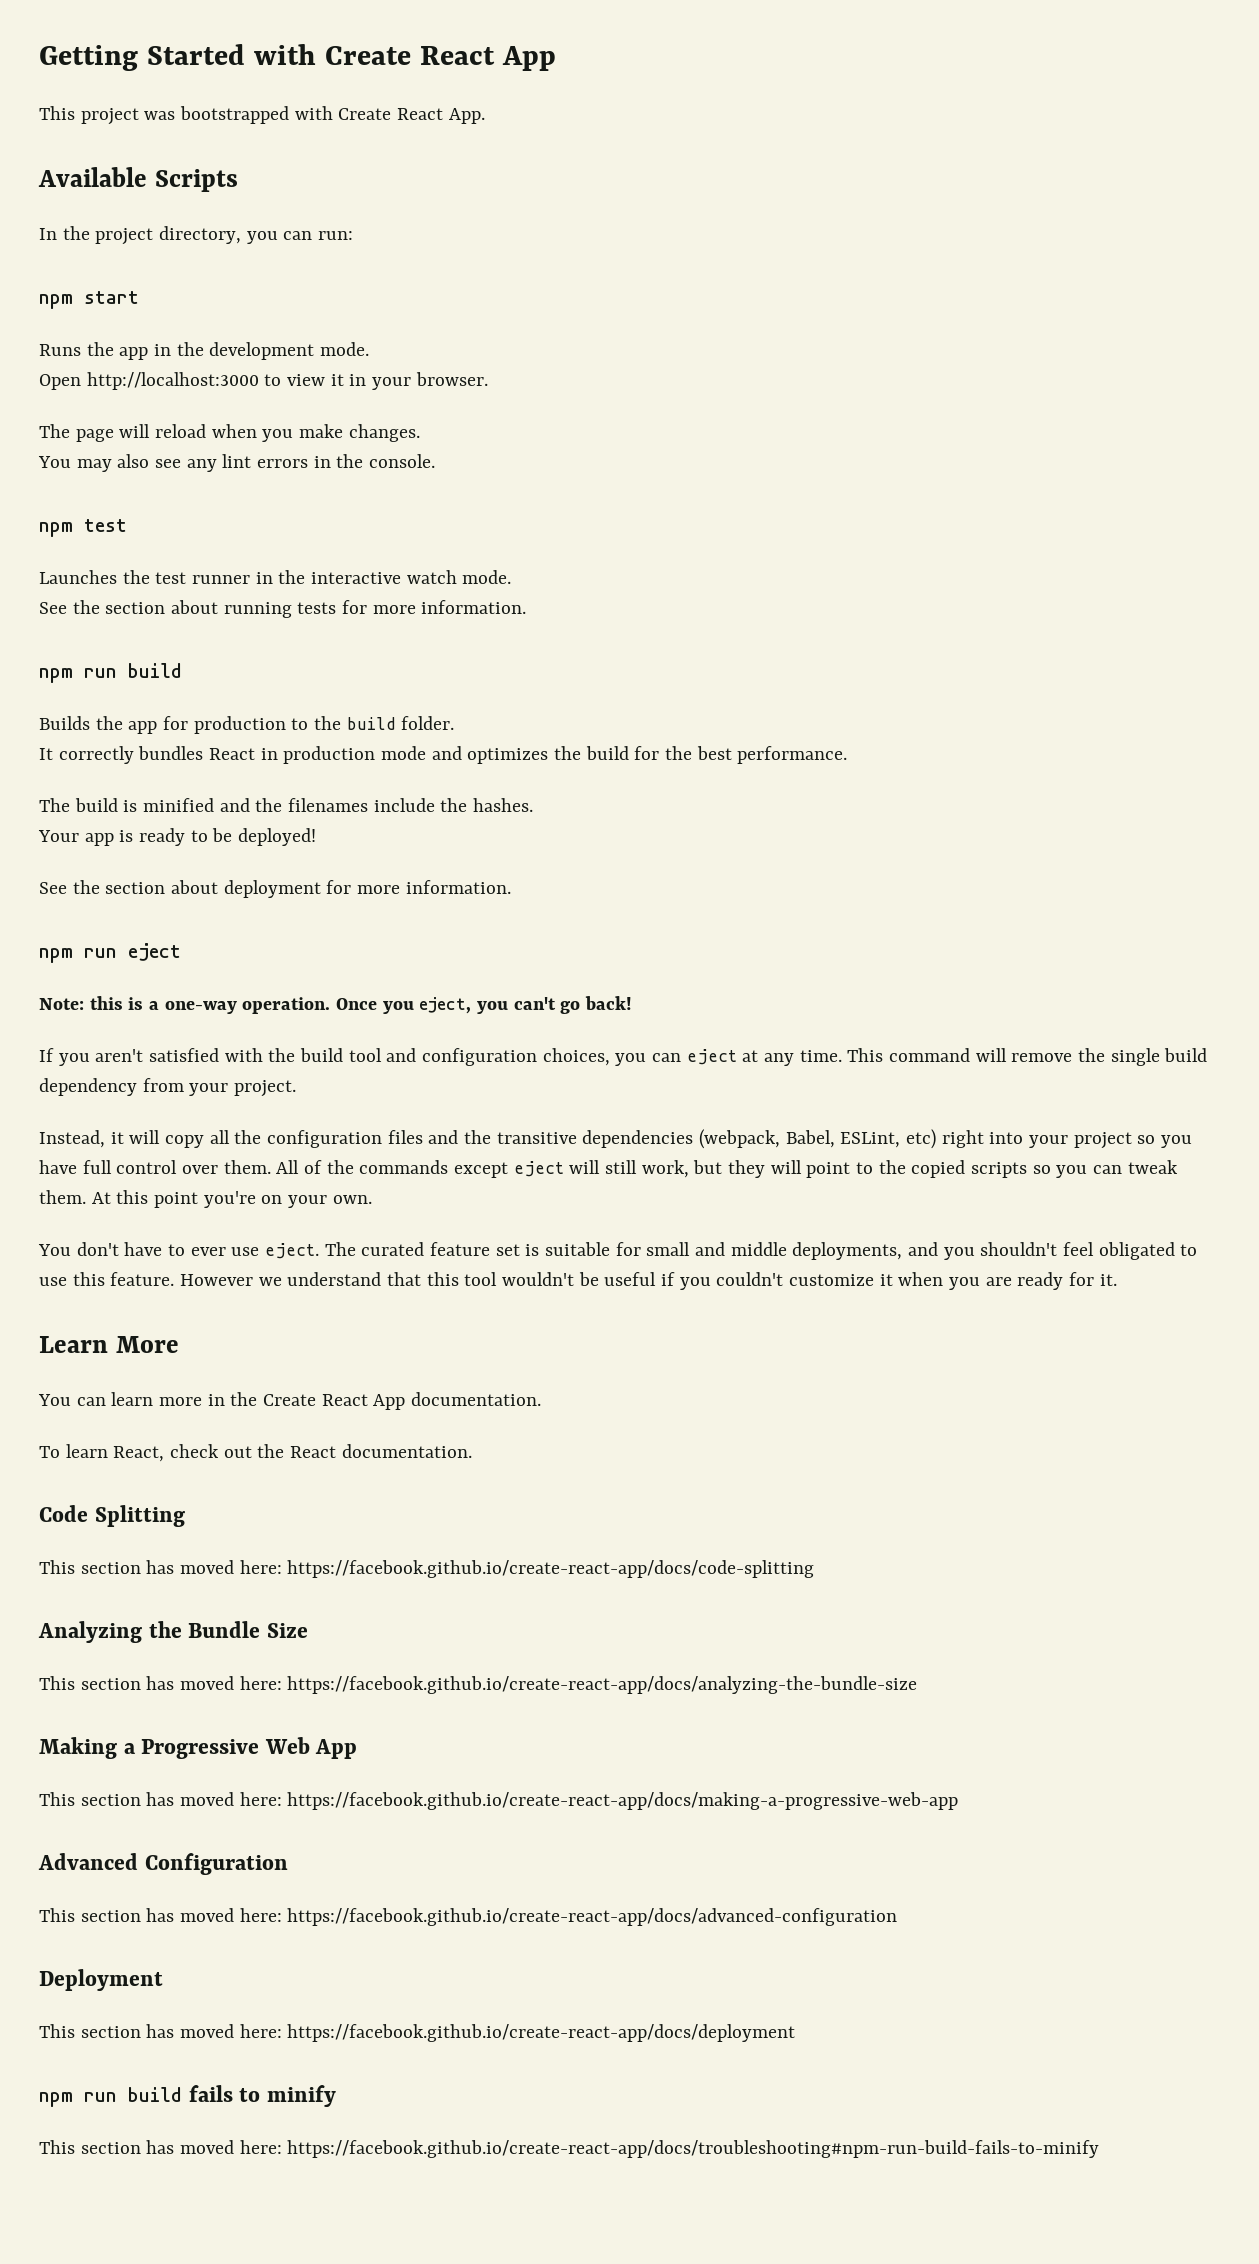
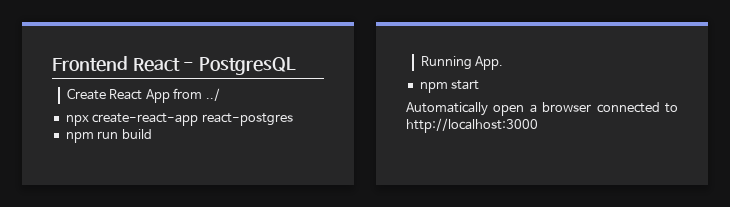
- Getting Started with Create React App
- This project was bootstrapped with Create React App.
- Available Scripts
- In the project directory, you can run:
+ Frontend React - PostgresQL
+ Create React App from ../
+ npx create-react-app react-postgres
+ npm run build
+ Running App.
  npm start
- Runs the app in the development mode.
- Open http://localhost:3000 to view it in your browser.
- The page will reload when you make changes.
- You may also see any lint errors in the console.
- npm test
- Launches the test runner in the interactive watch mode.
- See the section about running tests for more information.
- npm run build
- Builds the app for production to the build folder.
- It correctly bundles React in production mode and optimizes the build for the best performance.
- The build is minified and the filenames include the hashes.
- Your app is ready to be deployed!
- See the section about deployment for more information.
- npm run eject
- Note: this is a one-way operation. Once you eject, you can't go back!
- If you aren't satisfied with the build tool and configuration choices, you can eject at any time. This command will remove the single build dependency from your project.
- Instead, it will copy all the configuration files and the transitive dependencies (webpack, Babel, ESLint, etc) right into your project so you have full control over them. All of the commands except eject will still work, but they will point to the copied scripts so you can tweak them. At this point you're on your own.
- You don't have to ever use eject. The curated feature set is suitable for small and middle deployments, and you shouldn't feel obligated to use this feature. However we understand that this tool wouldn't be useful if you couldn't customize it when you are ready for it.
- Learn More
- You can learn more in the Create React App documentation.
- To learn React, check out the React documentation.
- Code Splitting
- This section has moved here: https://facebook.github.io/create-react-app/docs/code-splitting
- Analyzing the Bundle Size
- This section has moved here: https://facebook.github.io/create-react-app/docs/analyzing-the-bundle-size
- Making a Progressive Web App
- This section has moved here: https://facebook.github.io/create-react-app/docs/making-a-progressive-web-app
- Advanced Configuration
- This section has moved here: https://facebook.github.io/create-react-app/docs/advanced-configuration
- Deployment
- This section has moved here: https://facebook.github.io/create-react-app/docs/deployment
- npm run build fails to minify
- This section has moved here: https://facebook.github.io/create-react-app/docs/troubleshooting#npm-run-build-fails-to-minify
+ Automatically open a browser connected to http://localhost:3000

